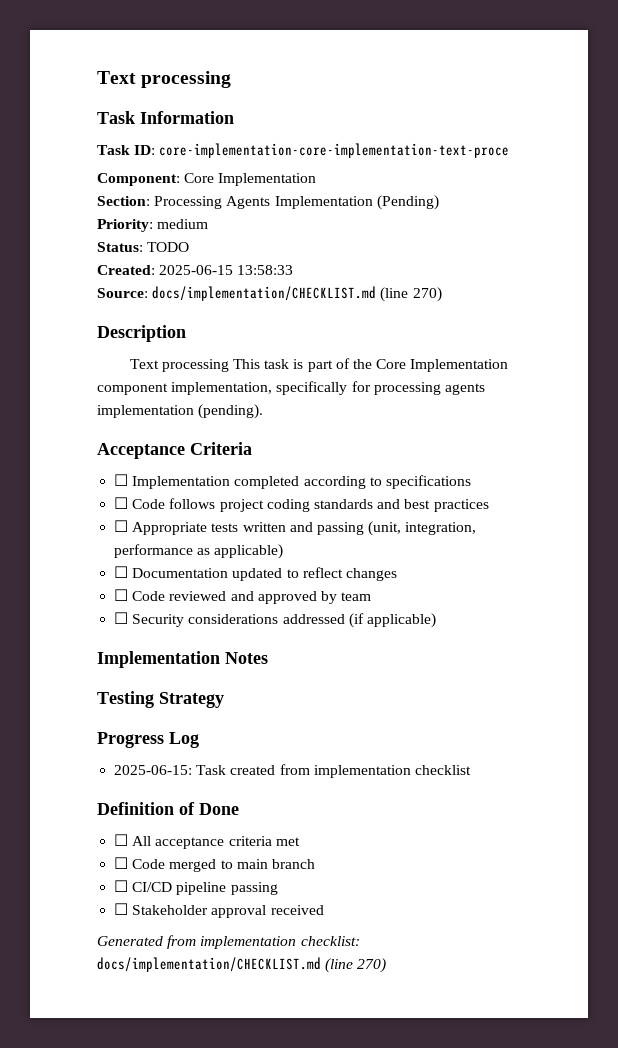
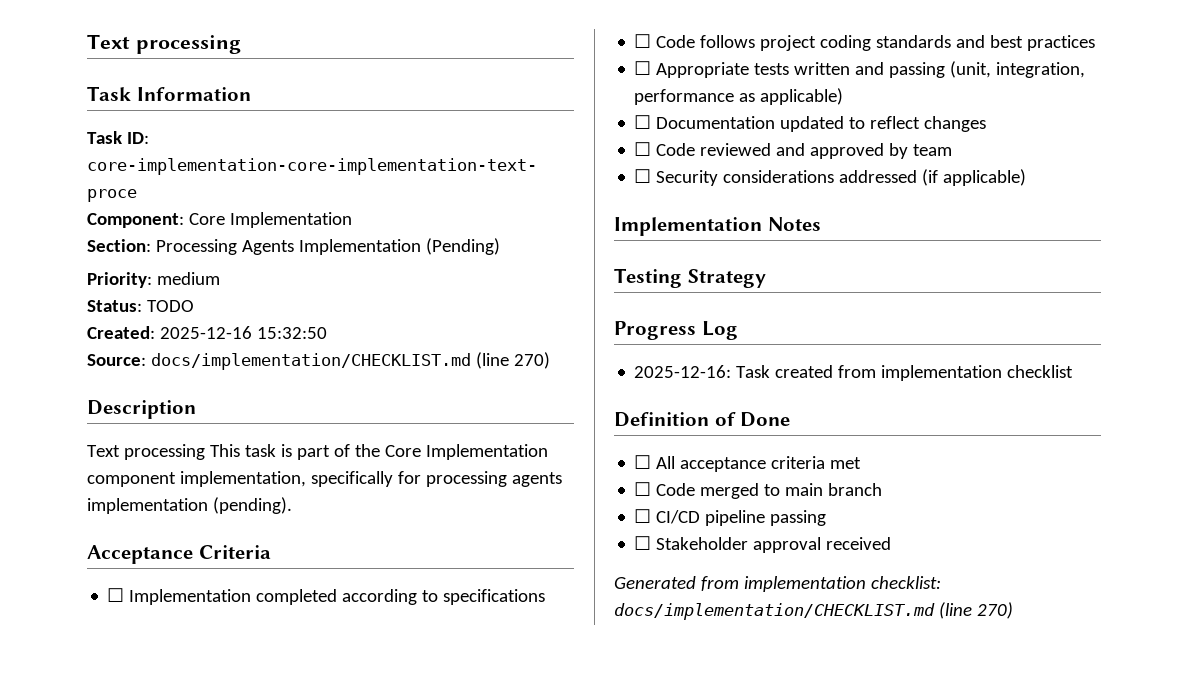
- Created: 2025-06-15 13:58:33
+ Created: 2025-12-16 15:32:50
- 2025-06-15: Task created from implementation checklist
+ 2025-12-16: Task created from implementation checklist

